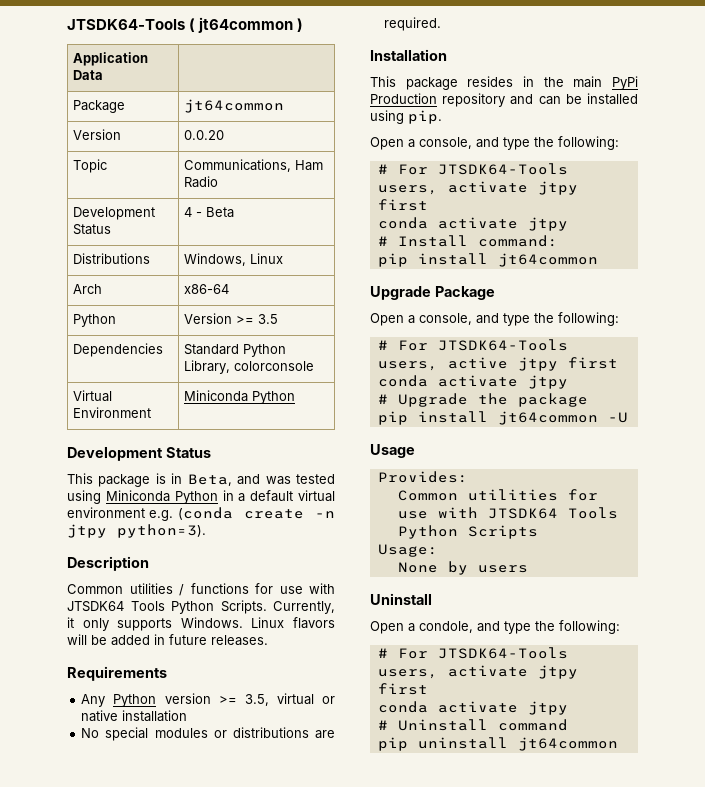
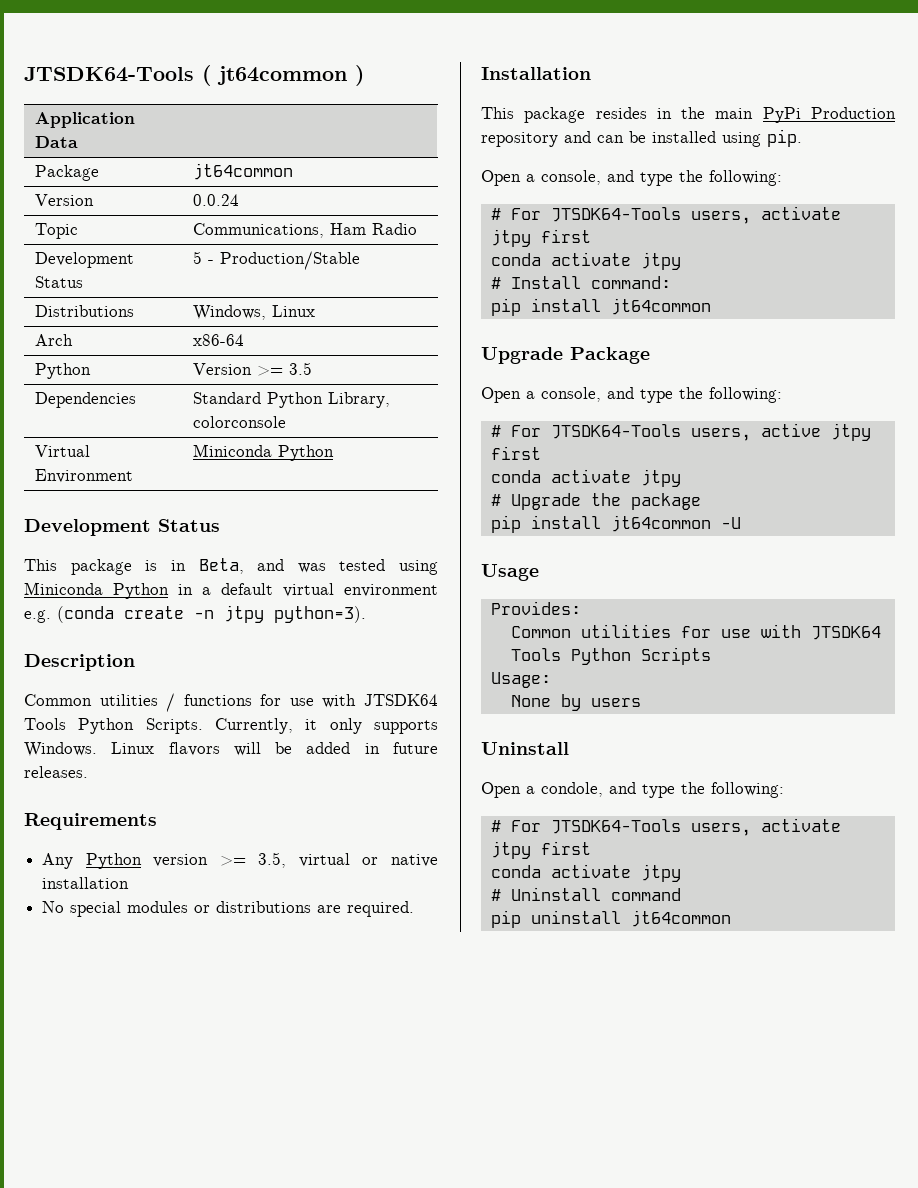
- Version | 0.0.20
+ Version | 0.0.24
- Development Status | 4 - Beta
+ Development Status | 5 - Production/Stable

